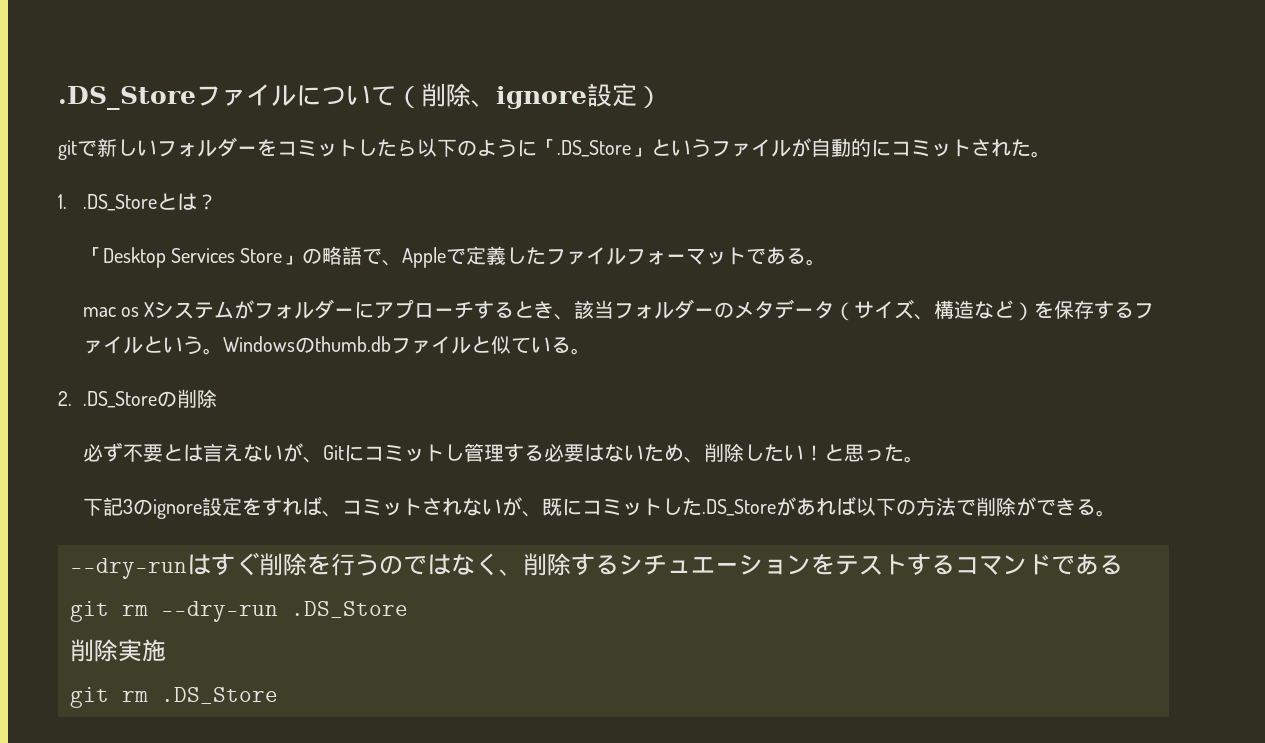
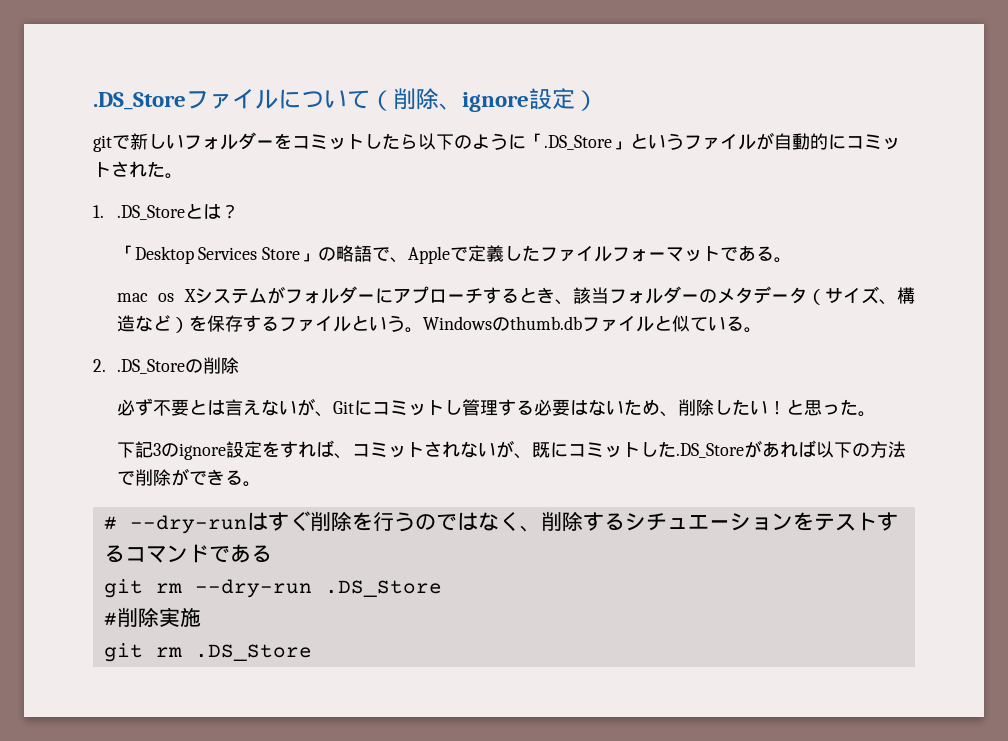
- --dry-runはすぐ削除を行うのではなく、削除するシチュエーションをテストするコマンドである
+ # --dry-runはすぐ削除を行うのではなく、削除するシチュエーションをテストするコマンドである
- 削除実施
+ #削除実施

